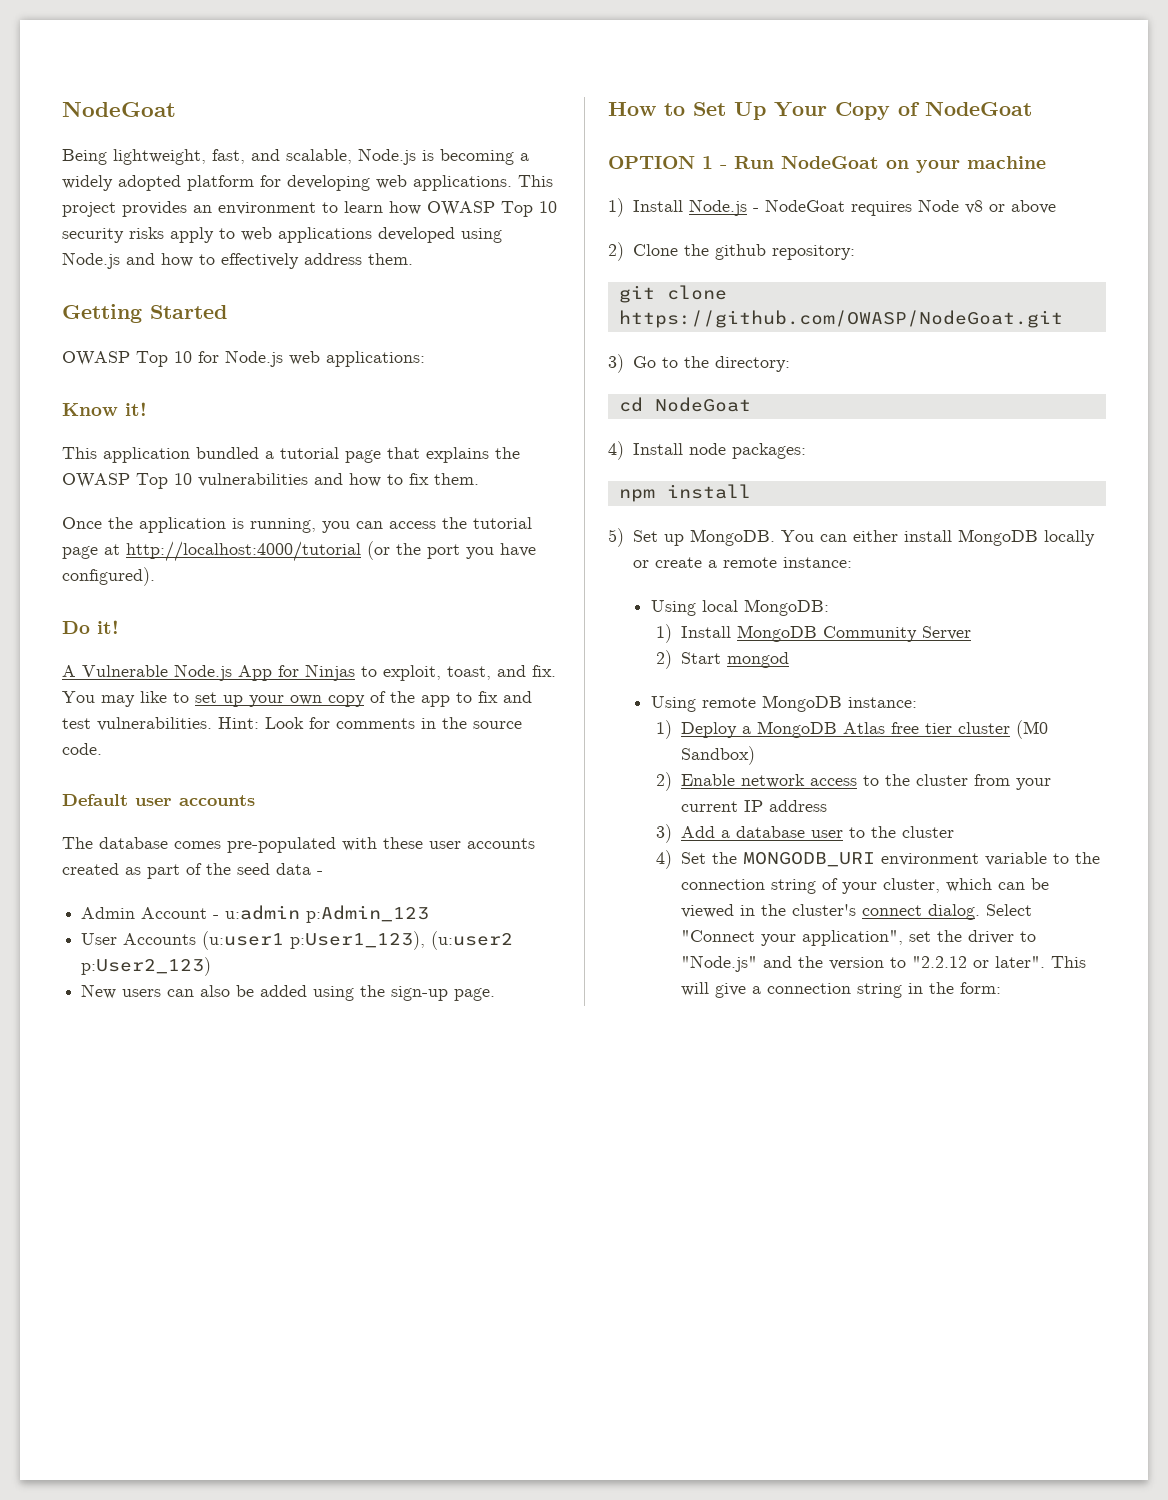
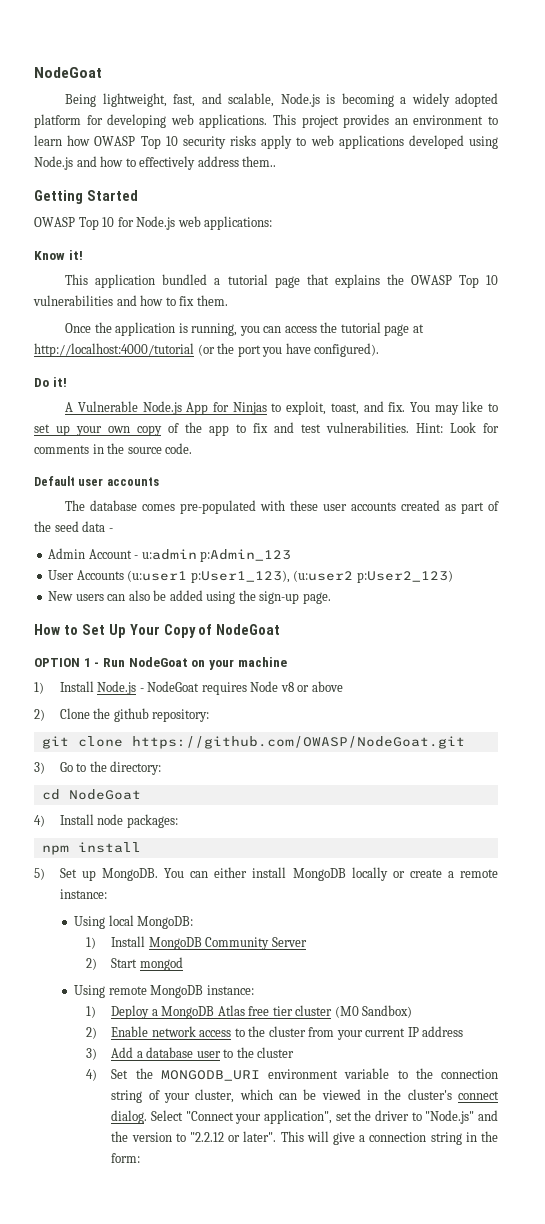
- This project provides an environment to learn how OWASP Top 10 security risks apply to web applications developed using Node.js and how to effectively address them.
+ This project provides an environment to learn how OWASP Top 10 security risks apply to web applications developed using Node.js and how to effectively address them..

